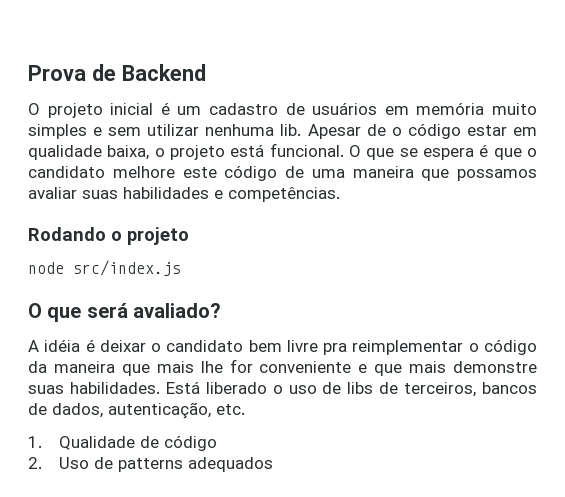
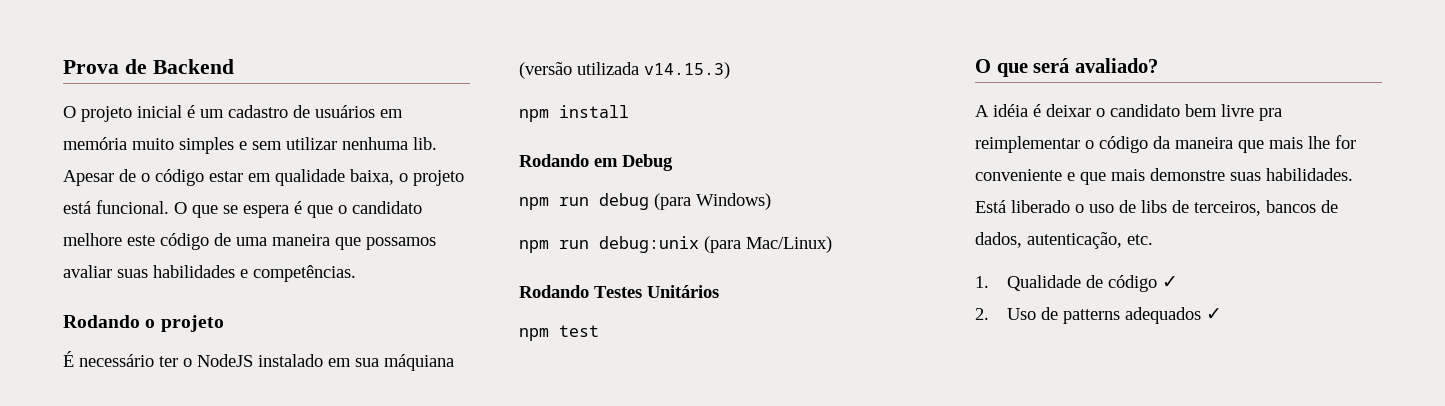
- node src/index.js
+ É necessário ter o NodeJS instalado em sua máquiana (versão utilizada v14.15.3)
+ npm install
+ Rodando em Debug
+ npm run debug (para Windows)
+ npm run debug:unix (para Mac/Linux)
+ Rodando Testes Unitários
+ npm test
- 1. Qualidade de código
+ 1. Qualidade de código ✓
- 2. Uso de patterns adequados
+ 2. Uso de patterns adequados ✓

